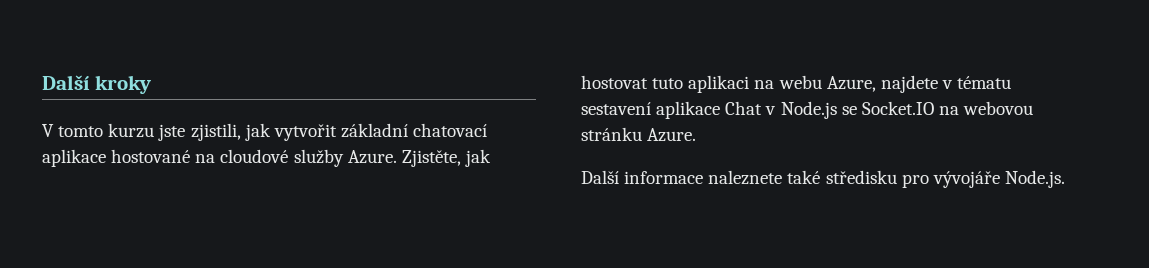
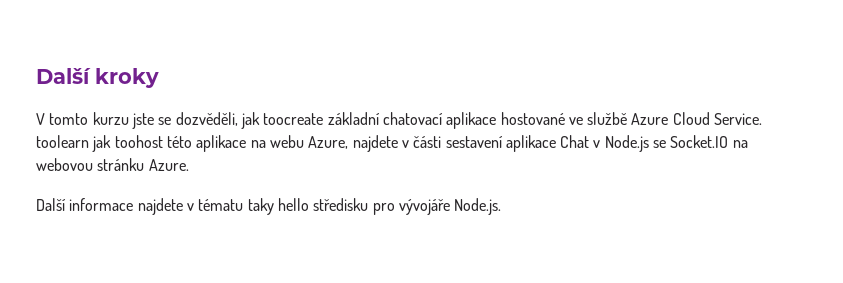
- V tomto kurzu jste zjistili, jak vytvořit základní chatovací aplikace hostované na cloudové služby Azure. Zjistěte, jak hostovat tuto aplikaci na webu Azure, najdete v tématu sestavení aplikace Chat v Node.js se Socket.IO na webovou stránku Azure.
+ V tomto kurzu jste se dozvěděli, jak toocreate základní chatovací aplikace hostované ve službě Azure Cloud Service. toolearn jak toohost této aplikace na webu Azure, najdete v části sestavení aplikace Chat v Node.js se Socket.IO na webovou stránku Azure.
- Další informace naleznete také středisku pro vývojáře Node.js.
+ Další informace najdete v tématu taky hello středisku pro vývojáře Node.js.

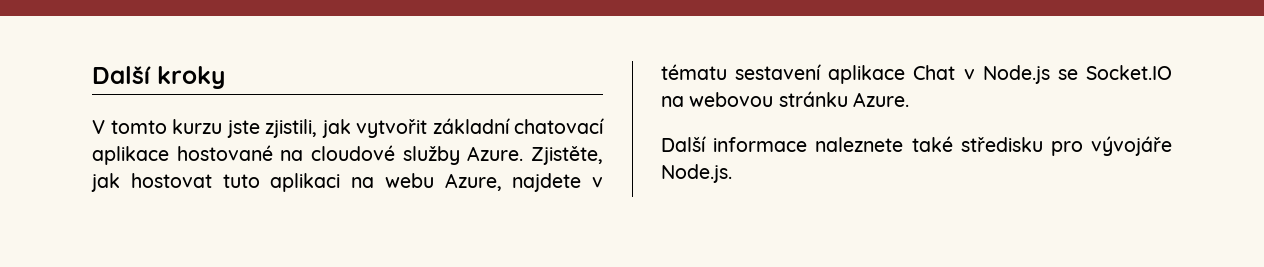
- V tomto kurzu jste se dozvěděli, jak toocreate základní chatovací aplikace hostované ve službě Azure Cloud Service. toolearn jak toohost této aplikace na webu Azure, najdete v části sestavení aplikace Chat v Node.js se Socket.IO na webovou stránku Azure.
+ V tomto kurzu jste zjistili, jak vytvořit základní chatovací aplikace hostované na cloudové služby Azure. Zjistěte, jak hostovat tuto aplikaci na webu Azure, najdete v tématu sestavení aplikace Chat v Node.js se Socket.IO na webovou stránku Azure.
- Další informace najdete v tématu taky hello středisku pro vývojáře Node.js.
+ Další informace naleznete také středisku pro vývojáře Node.js.

